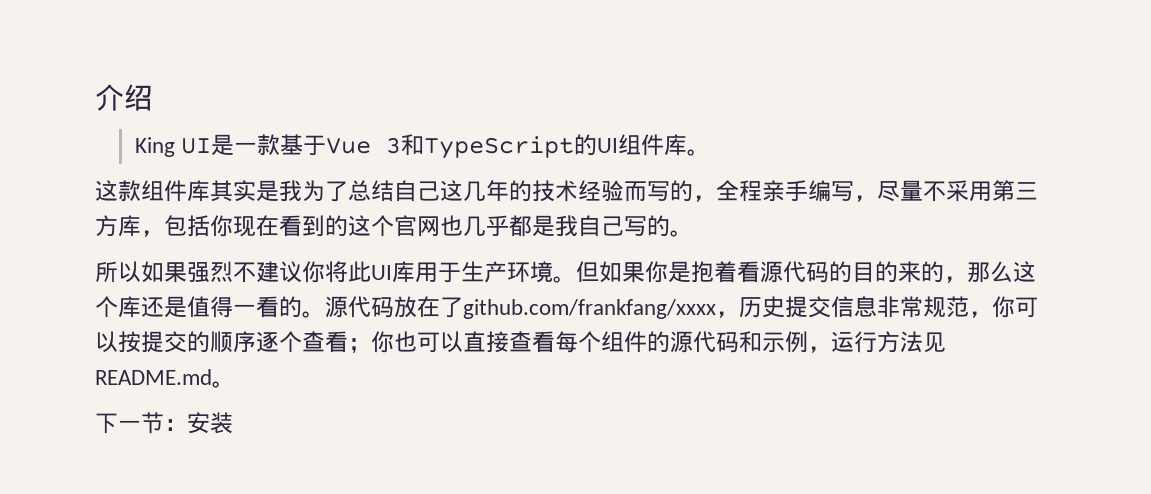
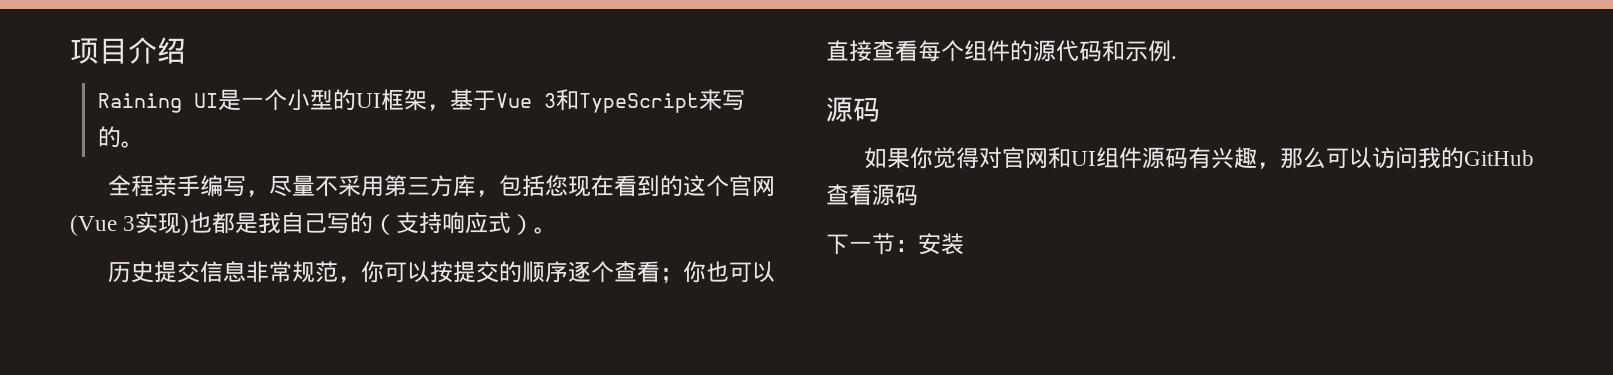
- 介绍
+ 项目介绍
- King UI是一款基于Vue 3和TypeScript的UI组件库。
- 这款组件库其实是我为了总结自己这几年的技术经验而写的，全程亲手编写，尽量不采用第三方库，包括你现在看到的这个官网也几乎都是我自己写的。
- 所以如果强烈不建议你将此UI库用于生产环境。但如果你是抱着看源代码的目的来的，那么这个库还是值得一看的。源代码放在了github.com/frankfang/xxxx，历史提交信息非常规范，你可以按提交的顺序逐个查看；你也可以直接查看每个组件的源代码和示例，运行方法见README.md。
+ Raining UI是一个小型的UI框架，基于Vue 3和TypeScript来写的。
+ 全程亲手编写，尽量不采用第三方库，包括您现在看到的这个官网(Vue 3实现)也都是我自己写的（支持响应式）。
+ 历史提交信息非常规范，你可以按提交的顺序逐个查看；你也可以直接查看每个组件的源代码和示例.
+ 源码
+ 如果你觉得对官网和UI组件源码有兴趣，那么可以访问我的GitHub查看源码

